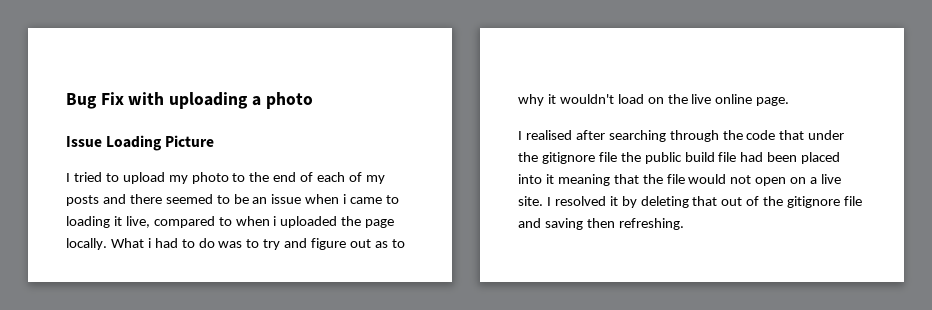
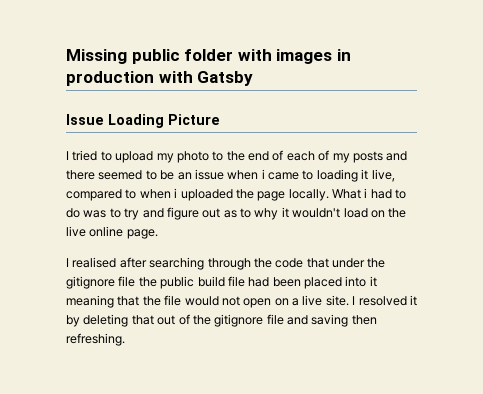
- Bug Fix with uploading a photo
+ Missing public folder with images in production with Gatsby

